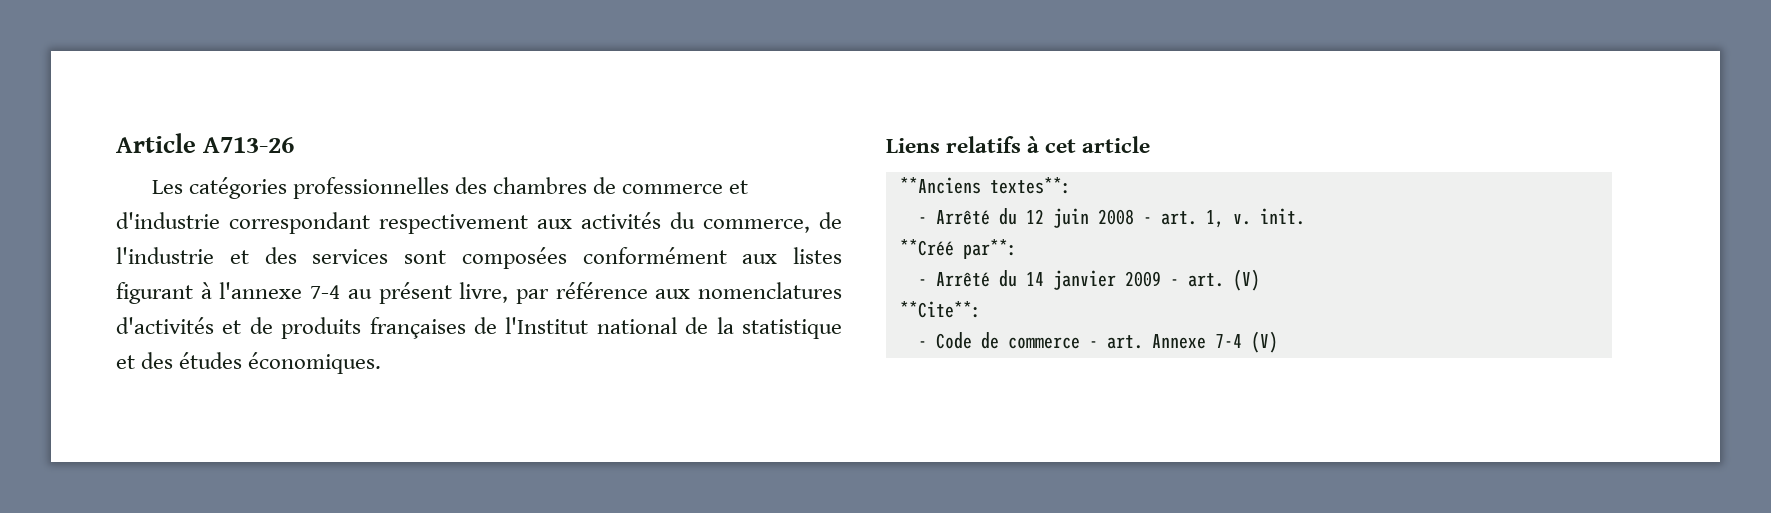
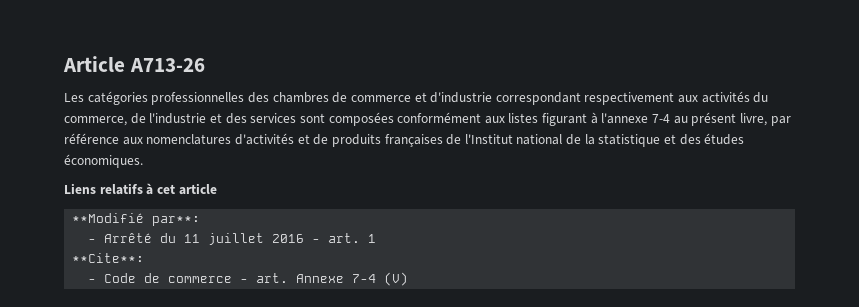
- **Anciens textes**:
- - Arrêté du 12 juin 2008 - art. 1, v. init.
- **Créé par**:
+ **Modifié par**:
- - Arrêté du 14 janvier 2009 - art. (V)
+ - Arrêté du 11 juillet 2016 - art. 1

